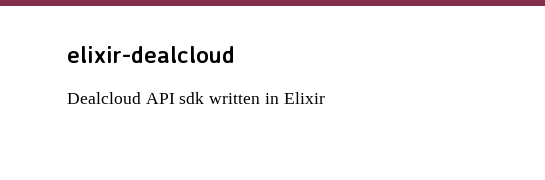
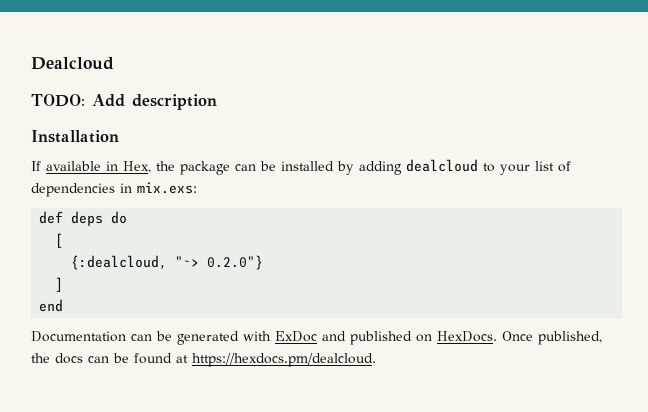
- elixir-dealcloud
- Dealcloud API sdk written in Elixir
+ Dealcloud
+ TODO: Add description
+ Installation
+ If available in Hex, the package can be installed by adding dealcloud to your list of dependencies in mix.exs:
+ def deps do
+ [
+ {:dealcloud, "~> 0.2.0"}
+ ]
+ end
+ Documentation can be generated with ExDoc and published on HexDocs. Once published, the docs can be found at https://hexdocs.pm/dealcloud.

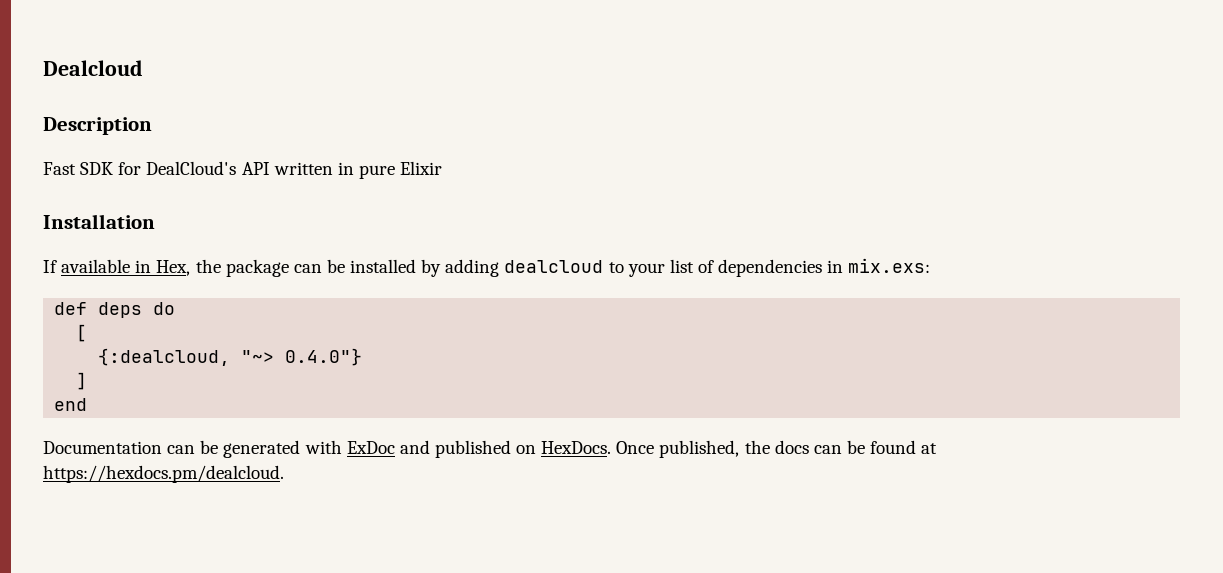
- TODO: Add description
+ Description
+ Fast SDK for DealCloud's API written in pure Elixir
- {:dealcloud, "~> 0.2.0"}
+ {:dealcloud, "~> 0.4.0"}

